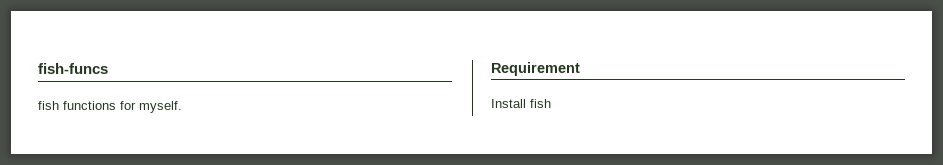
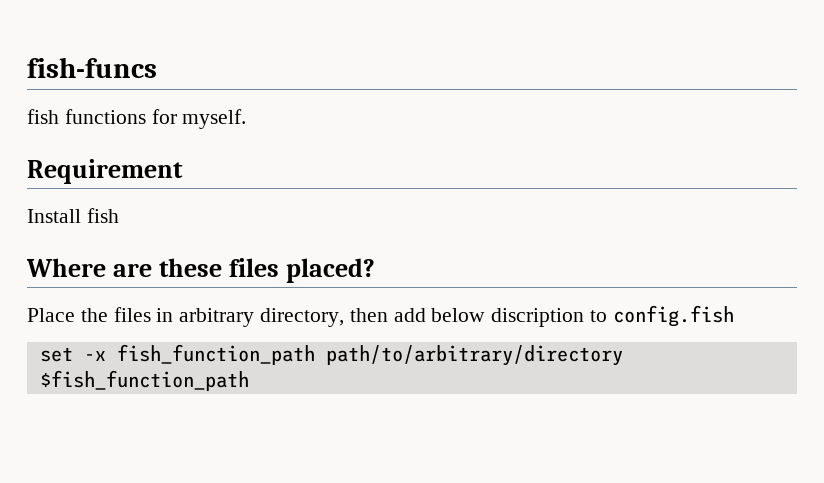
+ Where are these files placed?
+ Place the files in arbitrary directory, then add below discription to config.fish
+ set -x fish_function_path path/to/arbitrary/directory $fish_function_path

